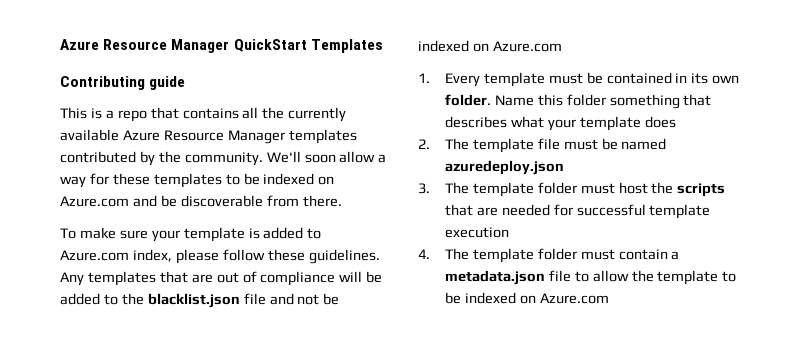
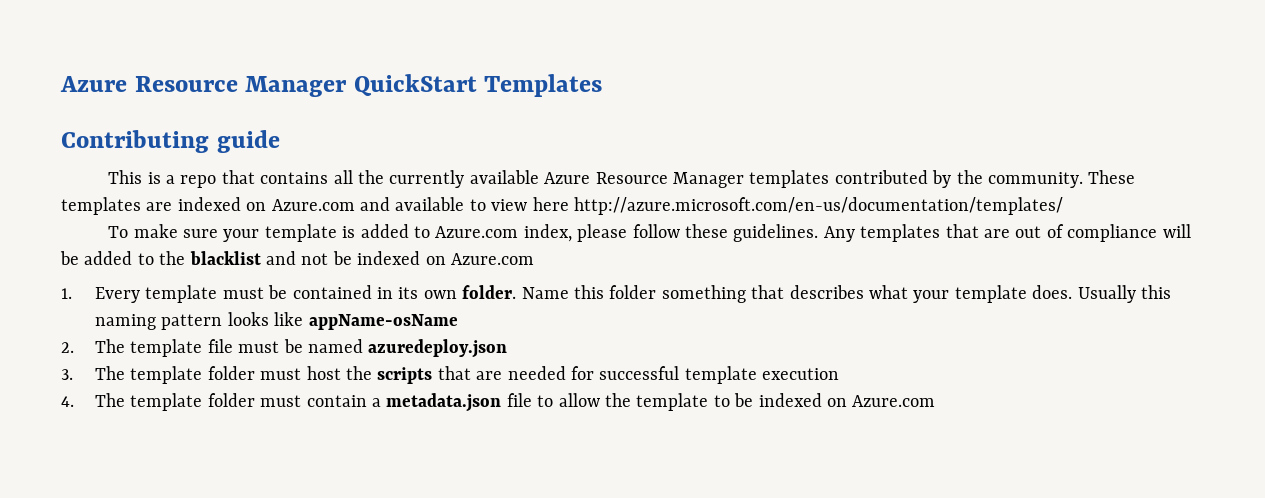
- We'll soon allow a way for these templates to be indexed on Azure.com and be discoverable from there.
+ These templates are indexed on Azure.com and available to view here http://azure.microsoft.com/en-us/documentation/templates/
- Any templates that are out of compliance will be added to the blacklist.json file and not be indexed on Azure.com
+ Any templates that are out of compliance will be added to the blacklist and not be indexed on Azure.com
- Name this folder something that describes what your template does
+ Name this folder something that describes what your template does. Usually this naming pattern looks like appName-osName

